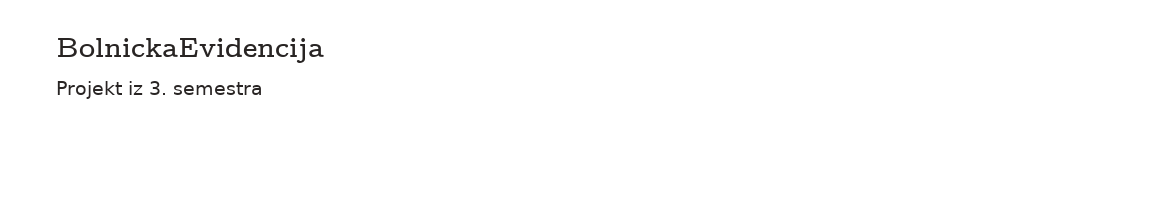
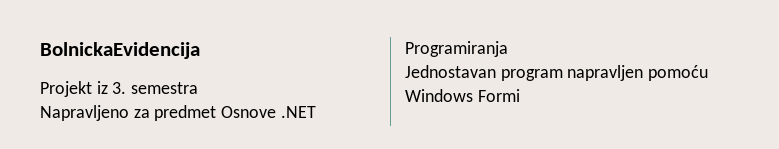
+ Napravljeno za predmet Osnove .NET Programiranja
+ Jednostavan program napravljen pomoću Windows Formi

